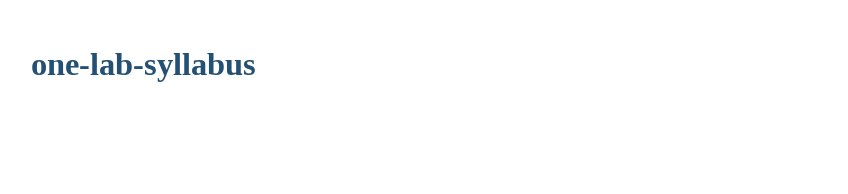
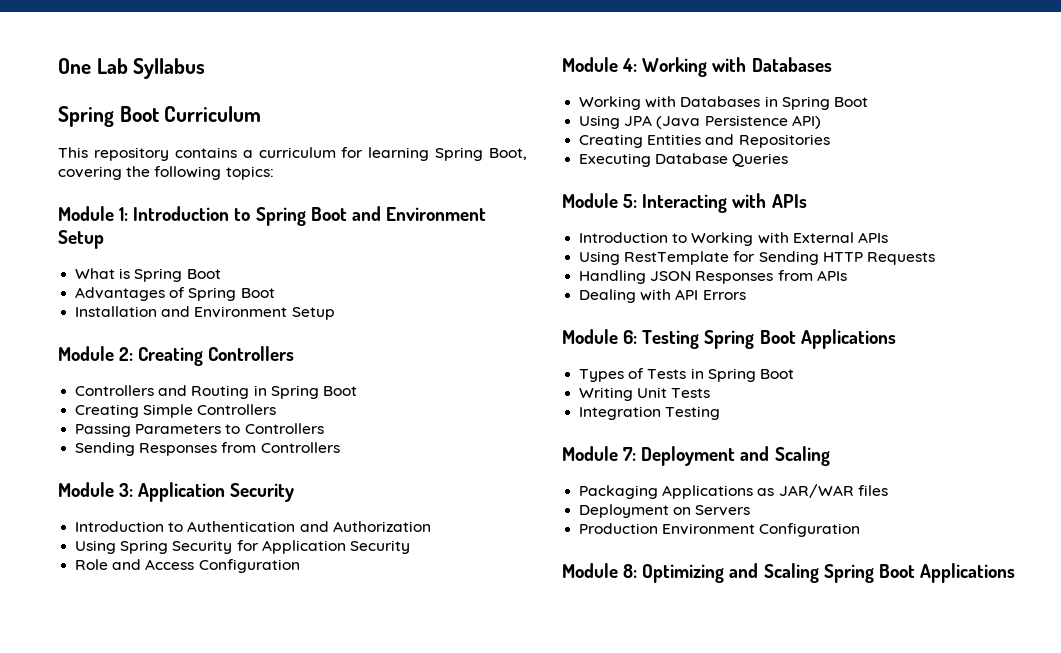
- one-lab-syllabus
+ One Lab Syllabus
+ Spring Boot Curriculum
+ This repository contains a curriculum for learning Spring Boot, covering the following topics:
+ Module 1: Introduction to Spring Boot and Environment Setup
+ What is Spring Boot
+ Advantages of Spring Boot
+ Installation and Environment Setup
+ Module 2: Creating Controllers
+ Controllers and Routing in Spring Boot
+ Creating Simple Controllers
+ Passing Parameters to Controllers
+ Sending Responses from Controllers
+ Module 3: Application Security
+ Introduction to Authentication and Authorization
+ Using Spring Security for Application Security
+ Role and Access Configuration
+ Module 4: Working with Databases
+ Working with Databases in Spring Boot
+ Using JPA (Java Persistence API)
+ Creating Entities and Repositories
+ Executing Database Queries
+ Module 5: Interacting with APIs
+ Introduction to Working with External APIs
+ Using RestTemplate for Sending HTTP Requests
+ Handling JSON Responses from APIs
+ Dealing with API Errors
+ Module 6: Testing Spring Boot Applications
+ Types of Tests in Spring Boot
+ Writing Unit Tests
+ Integration Testing
+ Module 7: Deployment and Scaling
+ Packaging Applications as JAR/WAR files
+ Deployment on Servers
+ Production Environment Configuration
+ Module 8: Optimizing and Scaling Spring Boot Applications

